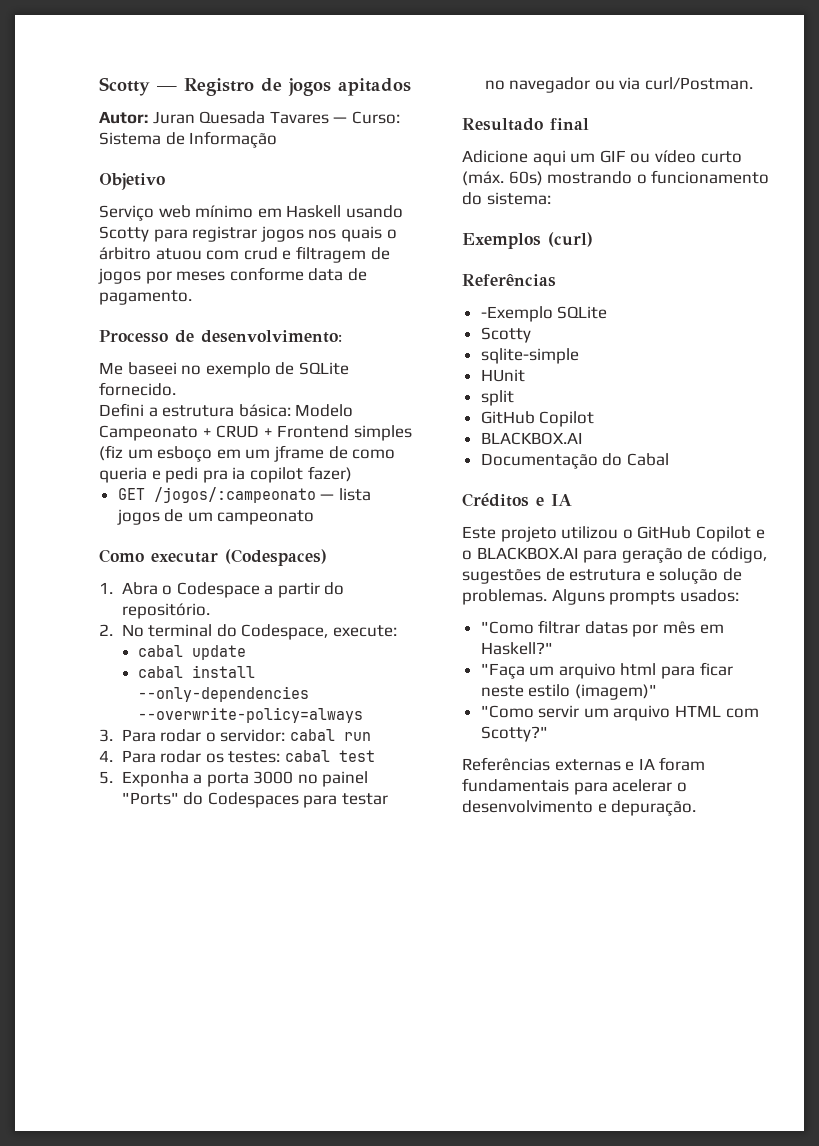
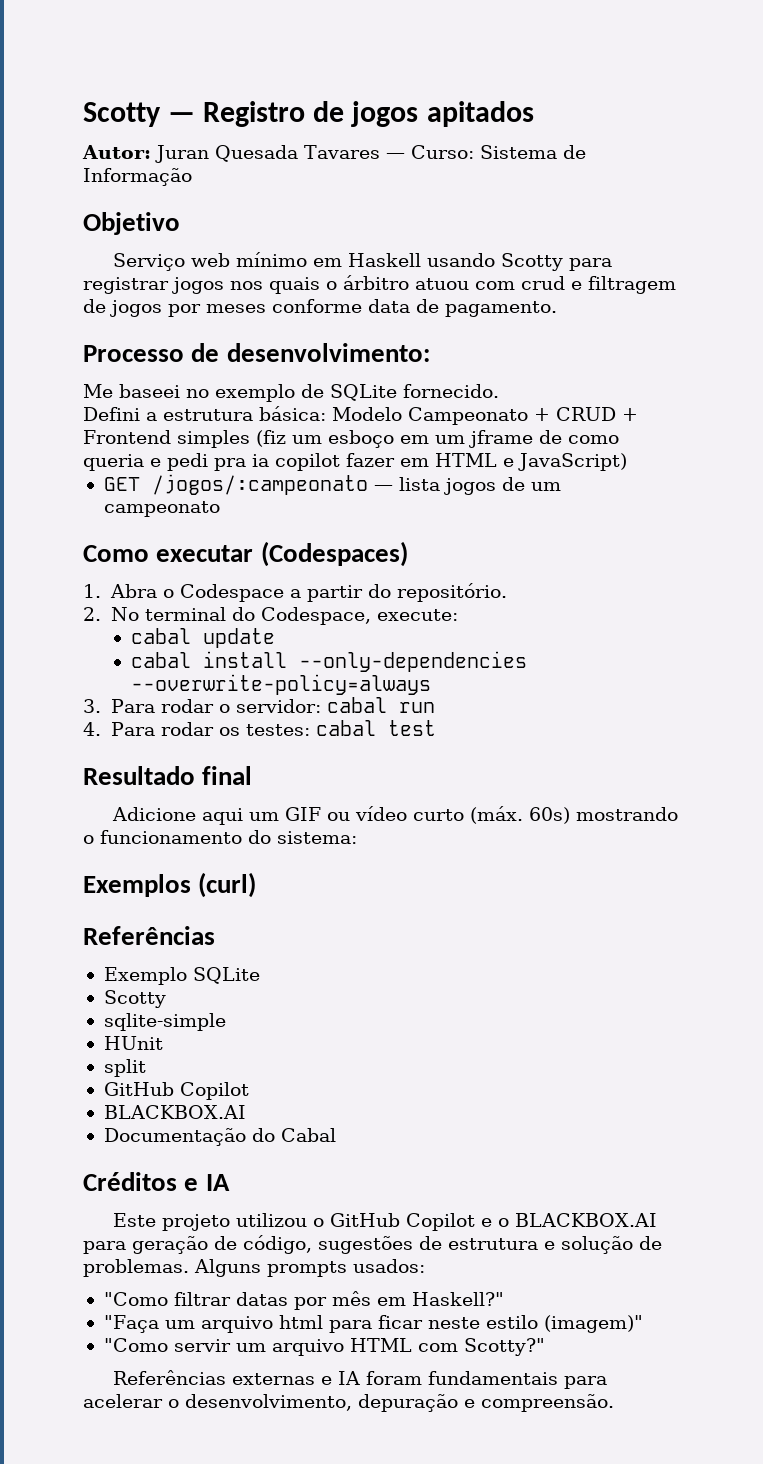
- Defini a estrutura básica: Modelo Campeonato + CRUD + Frontend simples (fiz um esboço em um jframe de como queria e pedi pra ia copilot fazer)
+ Defini a estrutura básica: Modelo Campeonato + CRUD + Frontend simples (fiz um esboço em um jframe de como queria e pedi pra ia copilot fazer em HTML e JavaScript)
- 5. Exponha a porta 3000 no painel "Ports" do Codespaces para testar no navegador ou via curl/Postman.
- -Exemplo SQLite
+ Exemplo SQLite
- Referências externas e IA foram fundamentais para acelerar o desenvolvimento e depuração.
+ Referências externas e IA foram fundamentais para acelerar o desenvolvimento, depuração e compreensão.

